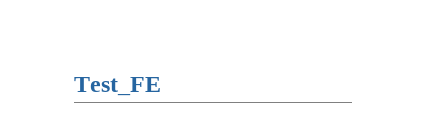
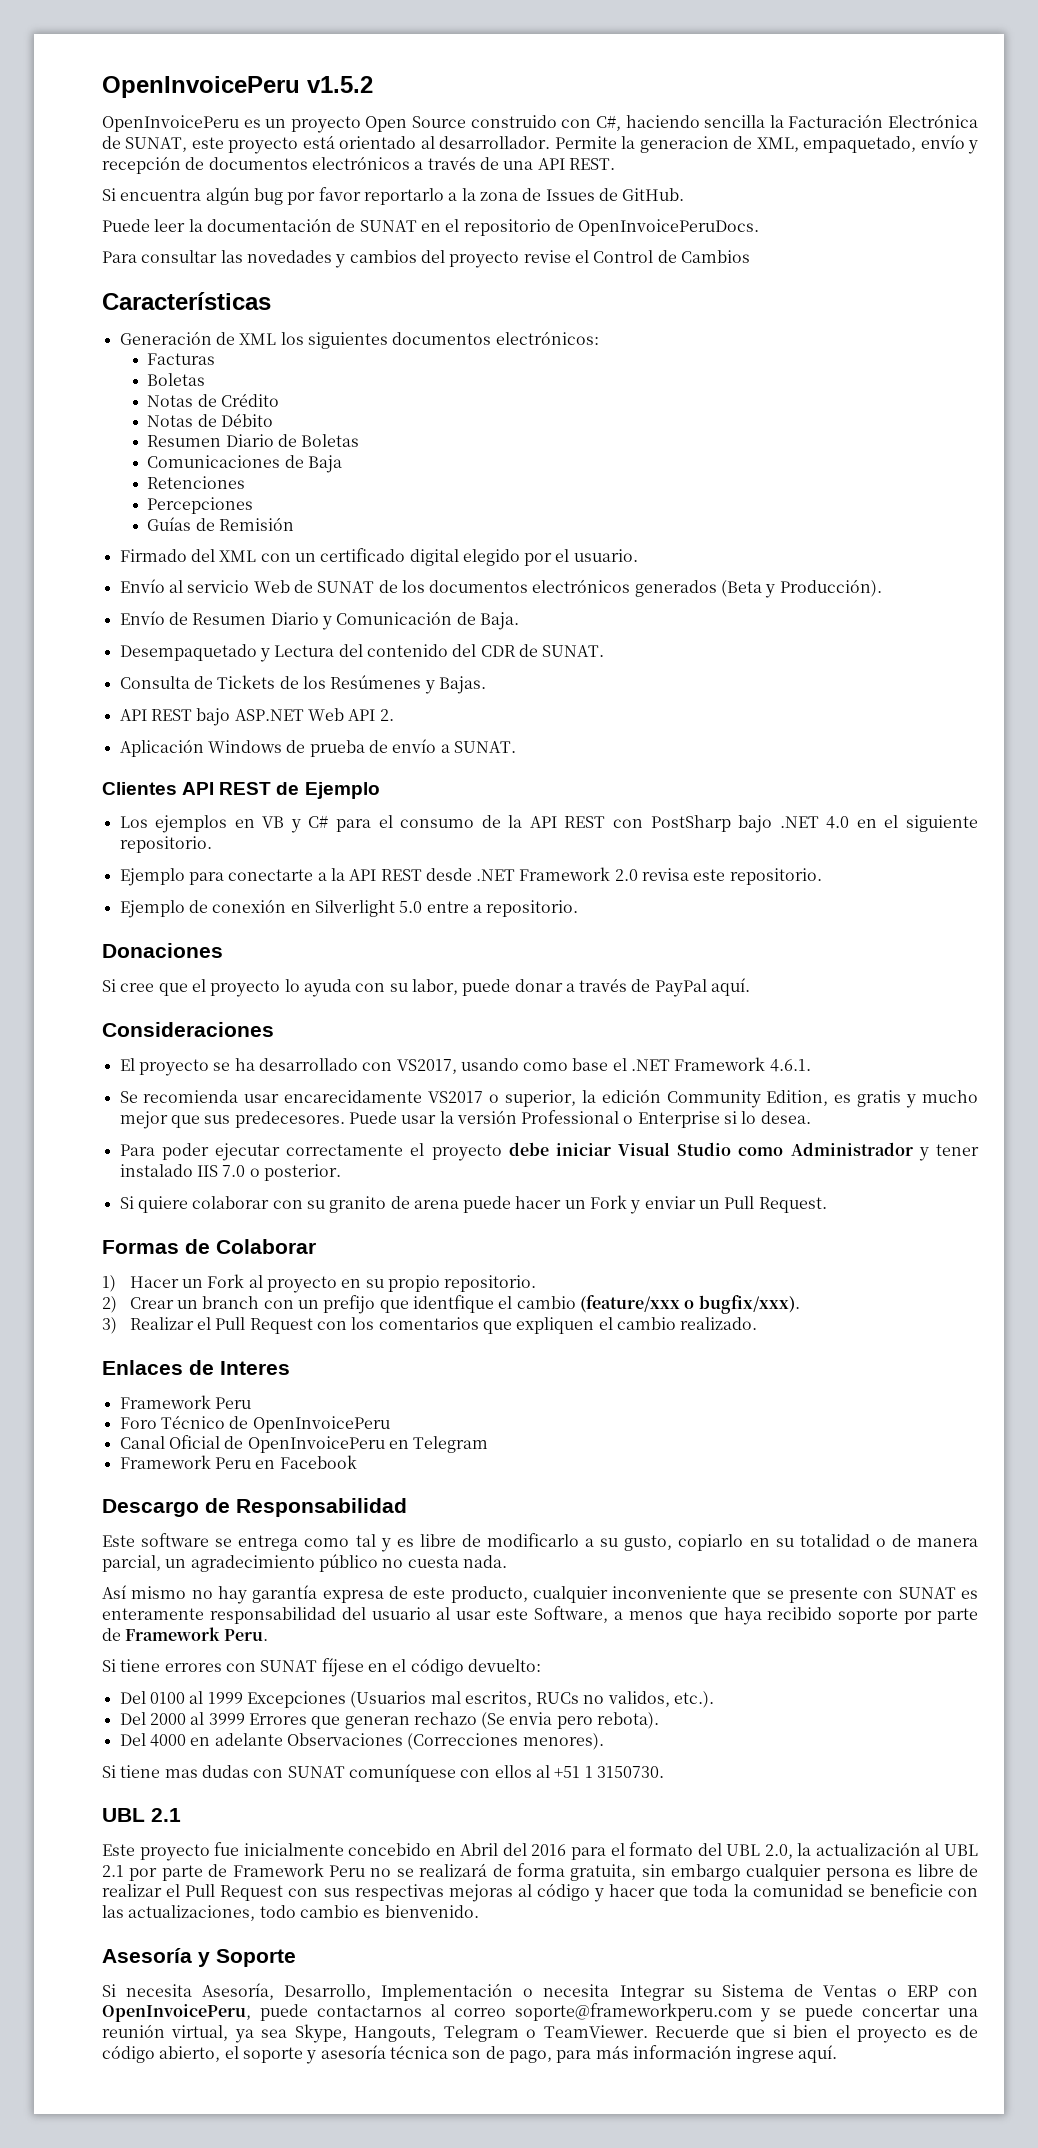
- Test_FE
+ OpenInvoicePeru v1.5.2
+ OpenInvoicePeru es un proyecto Open Source construido con C#, haciendo sencilla la Facturación Electrónica de SUNAT, este proyecto está orientado al desarrollador. Permite la generacion de XML, empaquetado, envío y recepción de documentos electrónicos a través de una API REST.
+ Si encuentra algún bug por favor reportarlo a la zona de Issues de GitHub.
+ Puede leer la documentación de SUNAT en el repositorio de OpenInvoicePeruDocs.
+ Para consultar las novedades y cambios del proyecto revise el Control de Cambios
+ Características
+ Generación de XML los siguientes documentos electrónicos:
+ Facturas
+ Boletas
+ Notas de Crédito
+ Notas de Débito
+ Resumen Diario de Boletas
+ Comunicaciones de Baja
+ Retenciones
+ Percepciones
+ Guías de Remisión
+ Firmado del XML con un certificado digital elegido por el usuario.
+ Envío al servicio Web de SUNAT de los documentos electrónicos generados (Beta y Producción).
+ Envío de Resumen Diario y Comunicación de Baja.
+ Desempaquetado y Lectura del contenido del CDR de SUNAT.
+ Consulta de Tickets de los Resúmenes y Bajas.
+ API REST bajo ASP.NET Web API 2.
+ Aplicación Windows de prueba de envío a SUNAT.
+ Clientes API REST de Ejemplo
+ Los ejemplos en VB y C# para el consumo de la API REST con PostSharp bajo .NET 4.0 en el siguiente repositorio.
+ Ejemplo para conectarte a la API REST desde .NET Framework 2.0 revisa este repositorio.
+ Ejemplo de conexión en Silverlight 5.0 entre a repositorio.
+ Donaciones
+ Si cree que el proyecto lo ayuda con su labor, puede donar a través de PayPal aquí.
+ Consideraciones
+ El proyecto se ha desarrollado con VS2017, usando como base el .NET Framework 4.6.1.
+ Se recomienda usar encarecidamente VS2017 o superior, la edición Community Edition, es gratis y mucho mejor que sus predecesores. Puede usar la versión Professional o Enterprise si lo desea.
+ Para poder ejecutar correctamente el proyecto debe iniciar Visual Studio como Administrador y tener instalado IIS 7.0 o posterior.
+ Si quiere colaborar con su granito de arena puede hacer un Fork y enviar un Pull Request.
+ Formas de Colaborar
+ 1) Hacer un Fork al proyecto en su propio repositorio.
+ 2) Crear un branch con un prefijo que identfique el cambio (feature/xxx o bugfix/xxx).
+ 3) Realizar el Pull Request con los comentarios que expliquen el cambio realizado.
+ Enlaces de Interes
+ Framework Peru
+ Foro Técnico de OpenInvoicePeru
+ Canal Oficial de OpenInvoicePeru en Telegram
+ Framework Peru en Facebook
+ Descargo de Responsabilidad
+ Este software se entrega como tal y es libre de modificarlo a su gusto, copiarlo en su totalidad o de manera parcial, un agradecimiento público no cuesta nada.
+ Así mismo no hay garantía expresa de este producto, cualquier inconveniente que se presente con SUNAT es enteramente responsabilidad del usuario al usar este Software, a menos que haya recibido soporte por parte de Framework Peru.
+ Si tiene errores con SUNAT fíjese en el código devuelto:
+ Del 0100 al 1999 Excepciones (Usuarios mal escritos, RUCs no validos, etc.).
+ Del 2000 al 3999 Errores que generan rechazo (Se envia pero rebota).
+ Del 4000 en adelante Observaciones (Correcciones menores).
+ Si tiene mas dudas con SUNAT comuníquese con ellos al +51 1 3150730.
+ UBL 2.1
+ Este proyecto fue inicialmente concebido en Abril del 2016 para el formato del UBL 2.0, la actualización al UBL 2.1 por parte de Framework Peru no se realizará de forma gratuita, sin embargo cualquier persona es libre de realizar el Pull Request con sus respectivas mejoras al código y hacer que toda la comunidad se beneficie con las actualizaciones, todo cambio es bienvenido.
+ Asesoría y Soporte
+ Si necesita Asesoría, Desarrollo, Implementación o necesita Integrar su Sistema de Ventas o ERP con OpenInvoicePeru, puede contactarnos al correo soporte@frameworkperu.com y se puede concertar una reunión virtual, ya sea Skype, Hangouts, Telegram o TeamViewer. Recuerde que si bien el proyecto es de código abierto, el soporte y asesoría técnica son de pago, para más información ingrese aquí.

